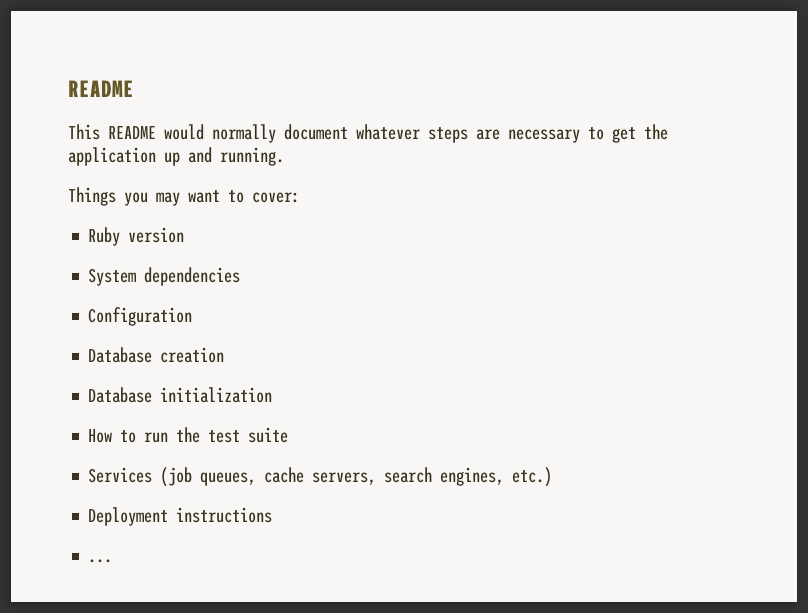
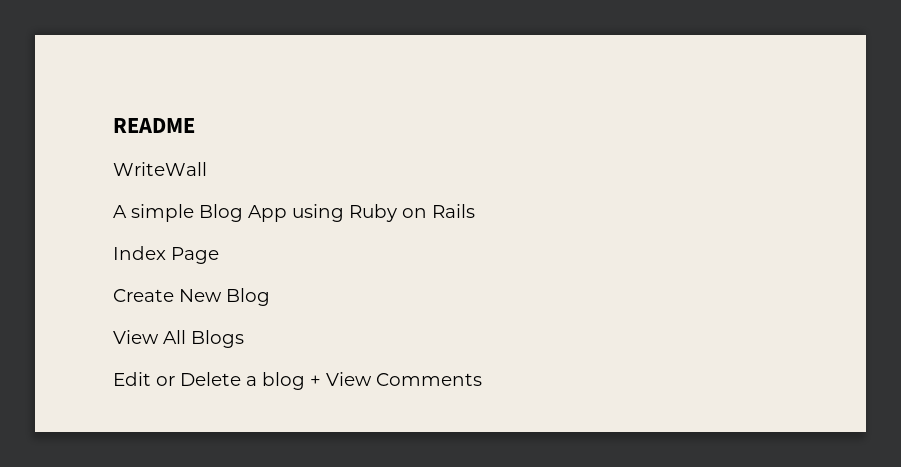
- This README would normally document whatever steps are necessary to get the application up and running.
- Things you may want to cover:
- Ruby version
- System dependencies
- Configuration
- Database creation
- Database initialization
- How to run the test suite
- Services (job queues, cache servers, search engines, etc.)
- Deployment instructions
- ...
+ WriteWall
+ A simple Blog App using Ruby on Rails
+ Index Page
+ Create New Blog
+ View All Blogs
+ Edit or Delete a blog + View Comments

